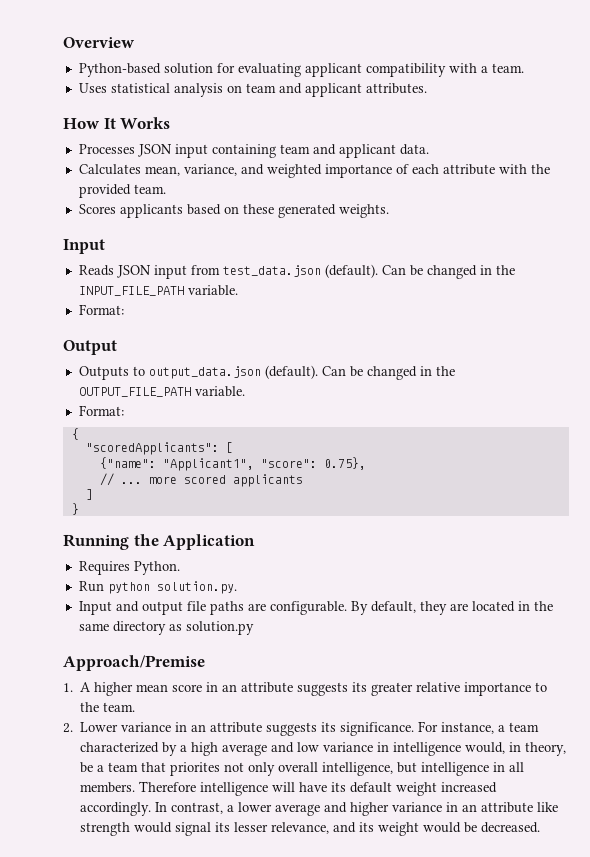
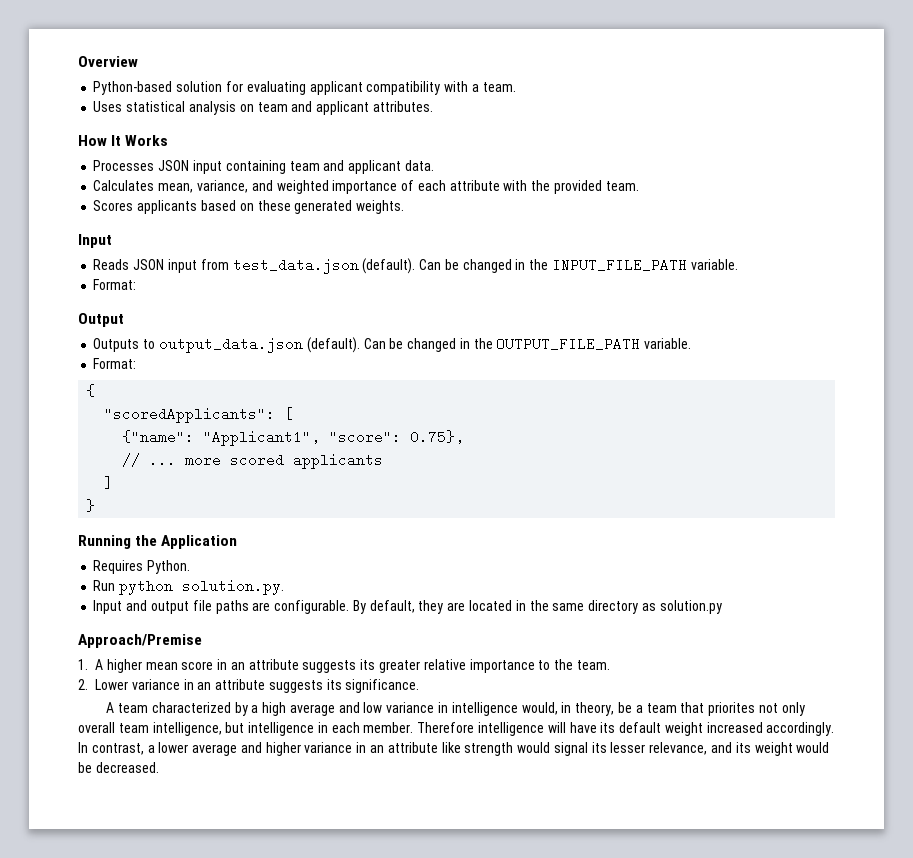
- 2. Lower variance in an attribute suggests its significance. For instance, a team characterized by a high average and low variance in intelligence would, in theory, be a team that priorites not only overall intelligence, but intelligence in all members.
+ 2. Lower variance in an attribute suggests its significance.
+ A team characterized by a high average and low variance in intelligence would, in theory, be a team that priorites not only overall team intelligence, but intelligence in each member.

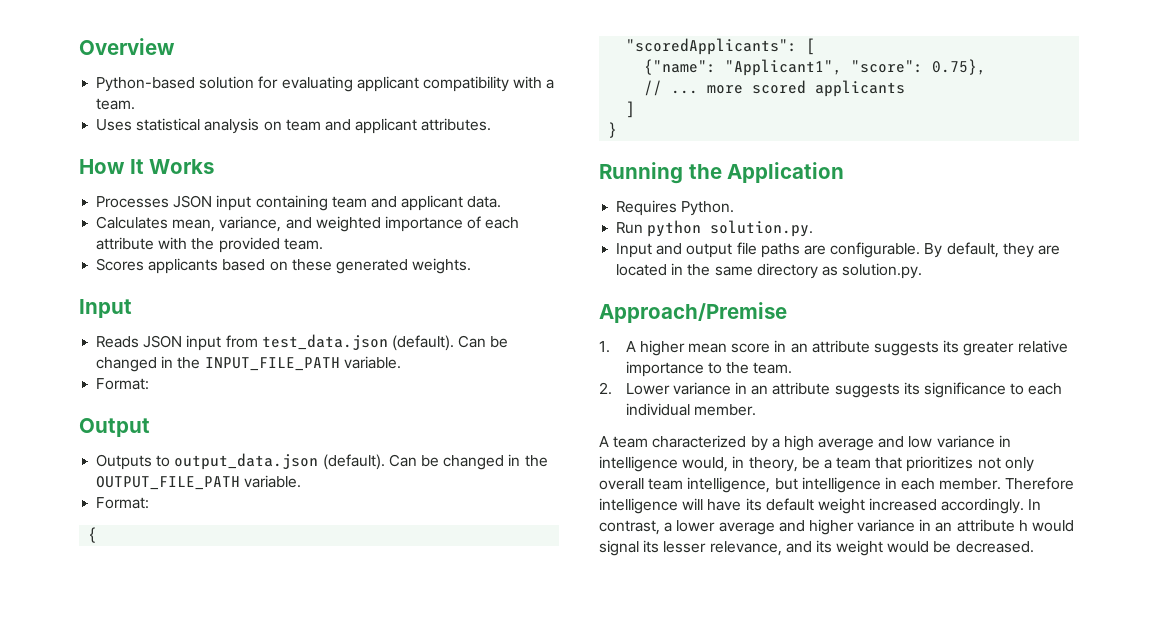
- By default, they are located in the same directory as solution.py
+ By default, they are located in the same directory as solution.py.
- 2. Lower variance in an attribute suggests its significance.
+ 2. Lower variance in an attribute suggests its significance to each individual member.
- A team characterized by a high average and low variance in intelligence would, in theory, be a team that priorites not only overall team intelligence, but intelligence in each member.
+ A team characterized by a high average and low variance in intelligence would, in theory, be a team that prioritizes not only overall team intelligence, but intelligence in each member.
- In contrast, a lower average and higher variance in an attribute like strength would signal its lesser relevance, and its weight would be decreased.
+ In contrast, a lower average and higher variance in an attribute h would signal its lesser relevance, and its weight would be decreased.

